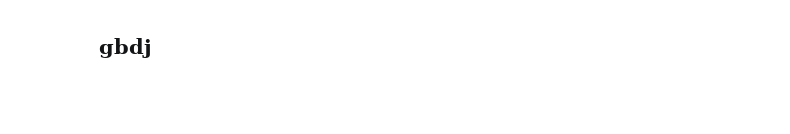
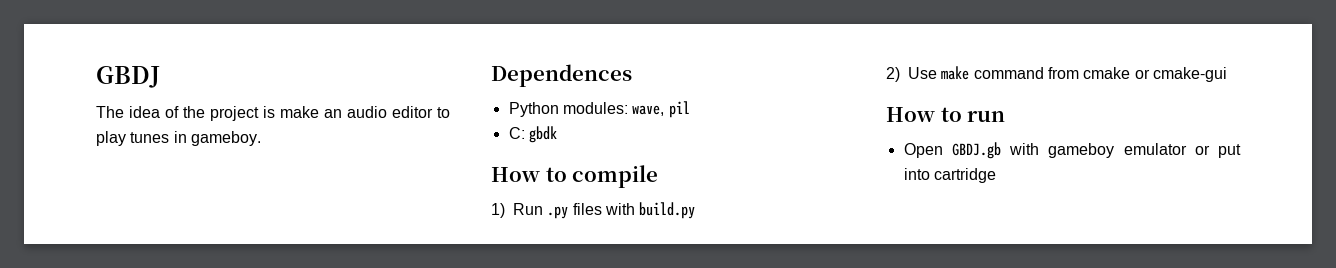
- gbdj
+ GBDJ
+ The idea of the project is make an audio editor to play tunes in gameboy.
+ Dependences
+ Python modules: wave, pil
+ C: gbdk
+ How to compile
+ 1) Run .py files with build.py
+ 2) Use make command from cmake or cmake-gui
+ How to run
+ Open GBDJ.gb with gameboy emulator or put into cartridge

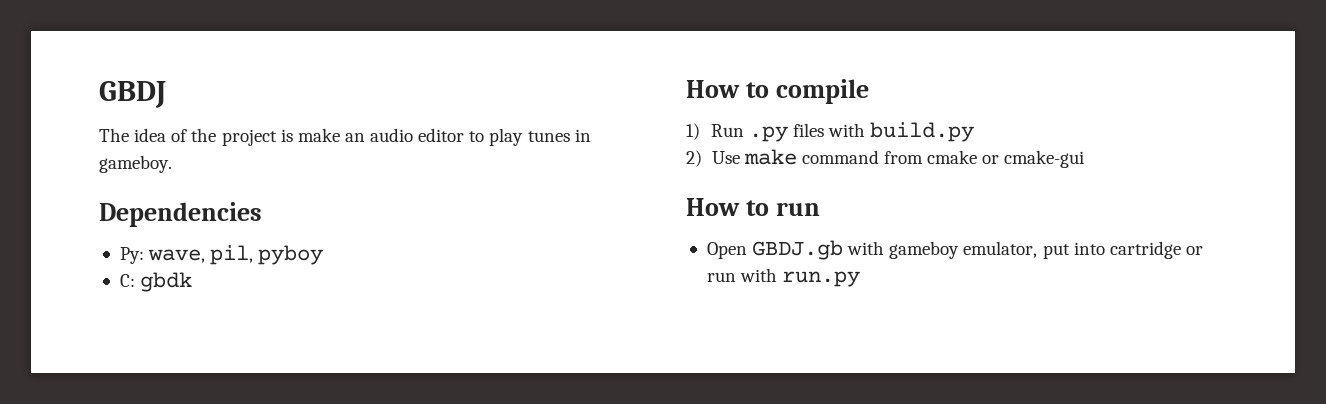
- Dependences
- Python modules: wave, pil
+ Dependencies
+ Py: wave, pil, pyboy
- Open GBDJ.gb with gameboy emulator or put into cartridge
+ Open GBDJ.gb with gameboy emulator, put into cartridge or run with run.py

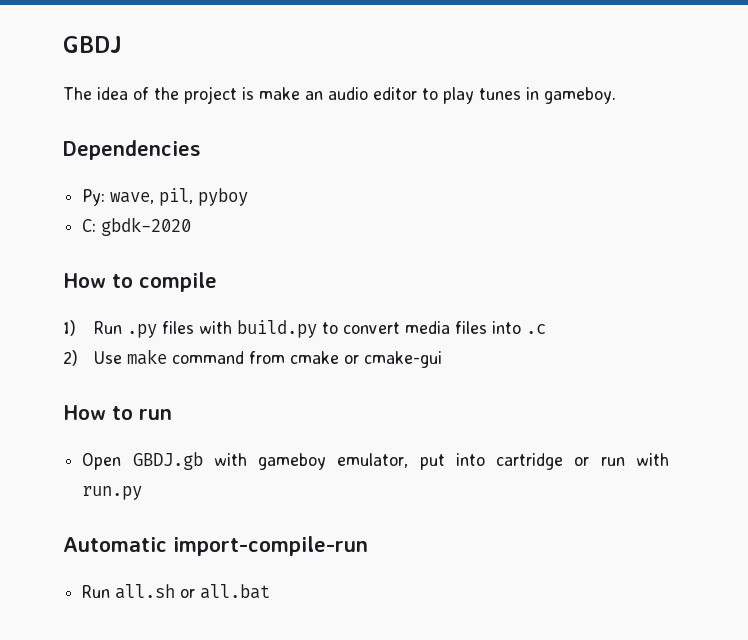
- C: gbdk
+ C: gbdk-2020
- 1) Run .py files with build.py
+ 1) Run .py files with build.py to convert media files into .c
+ Automatic import-compile-run
+ Run all.sh or all.bat

